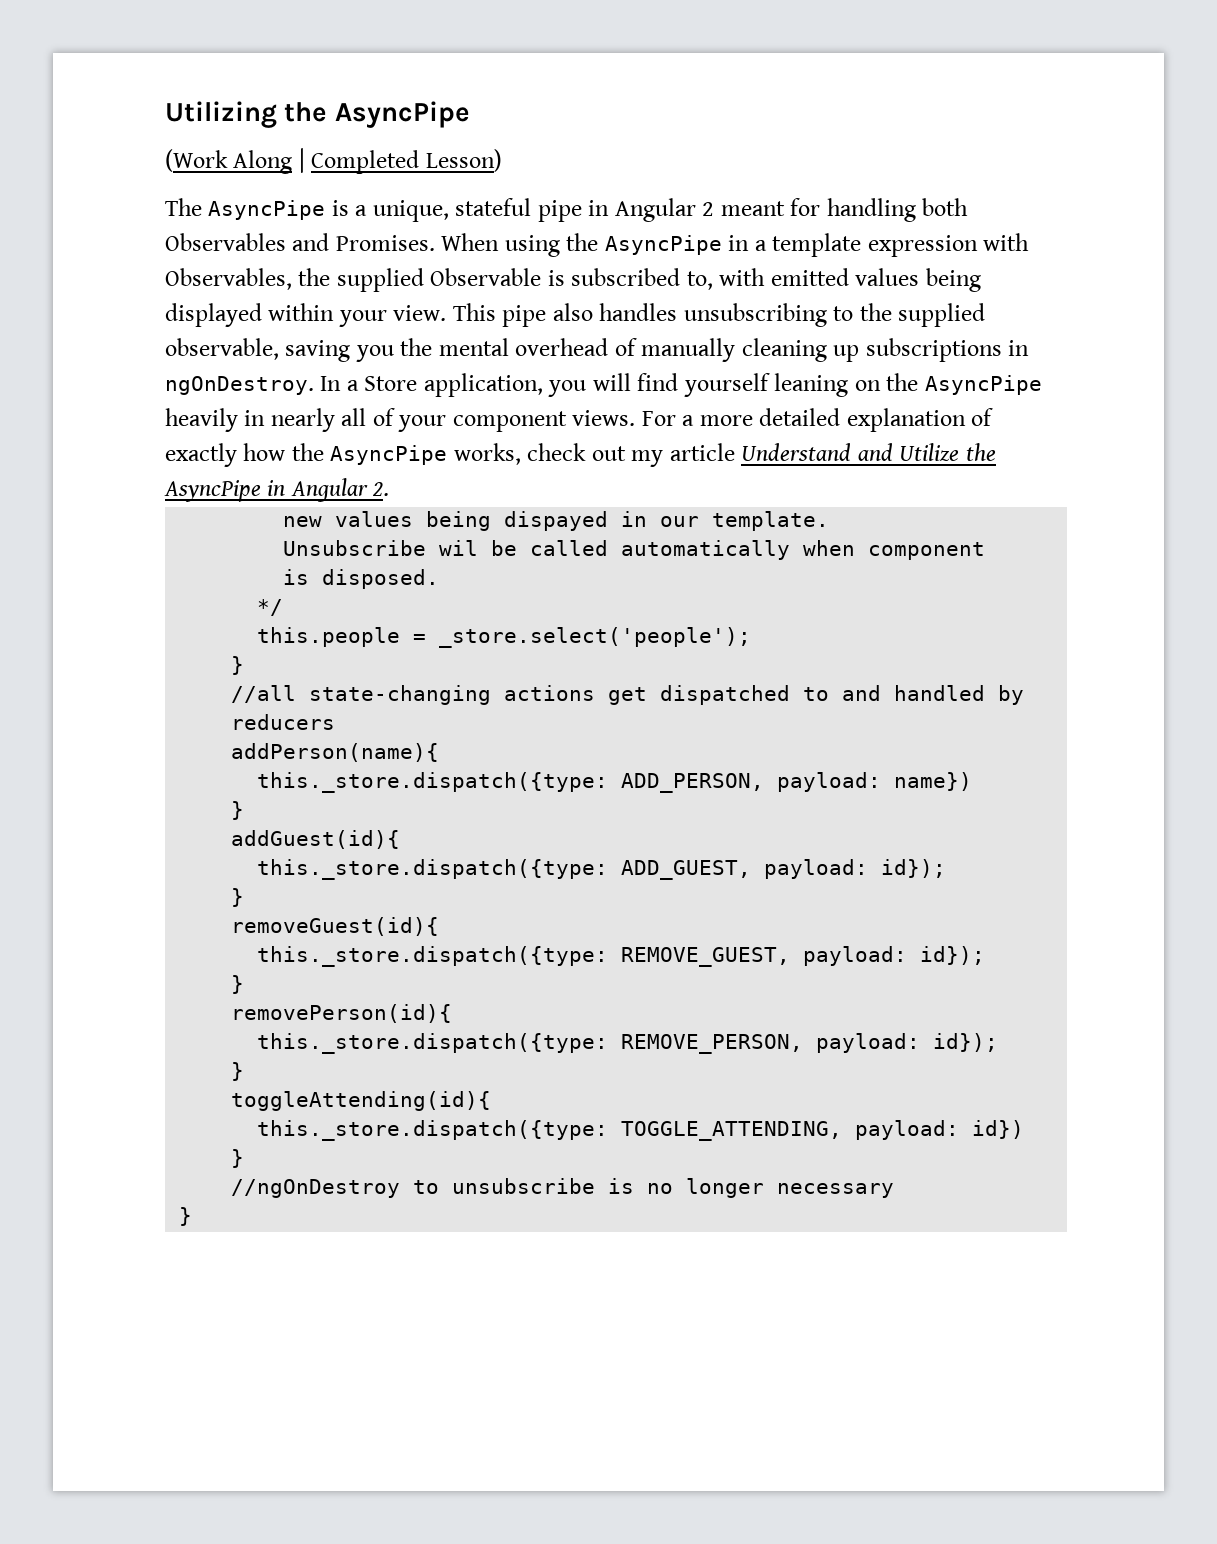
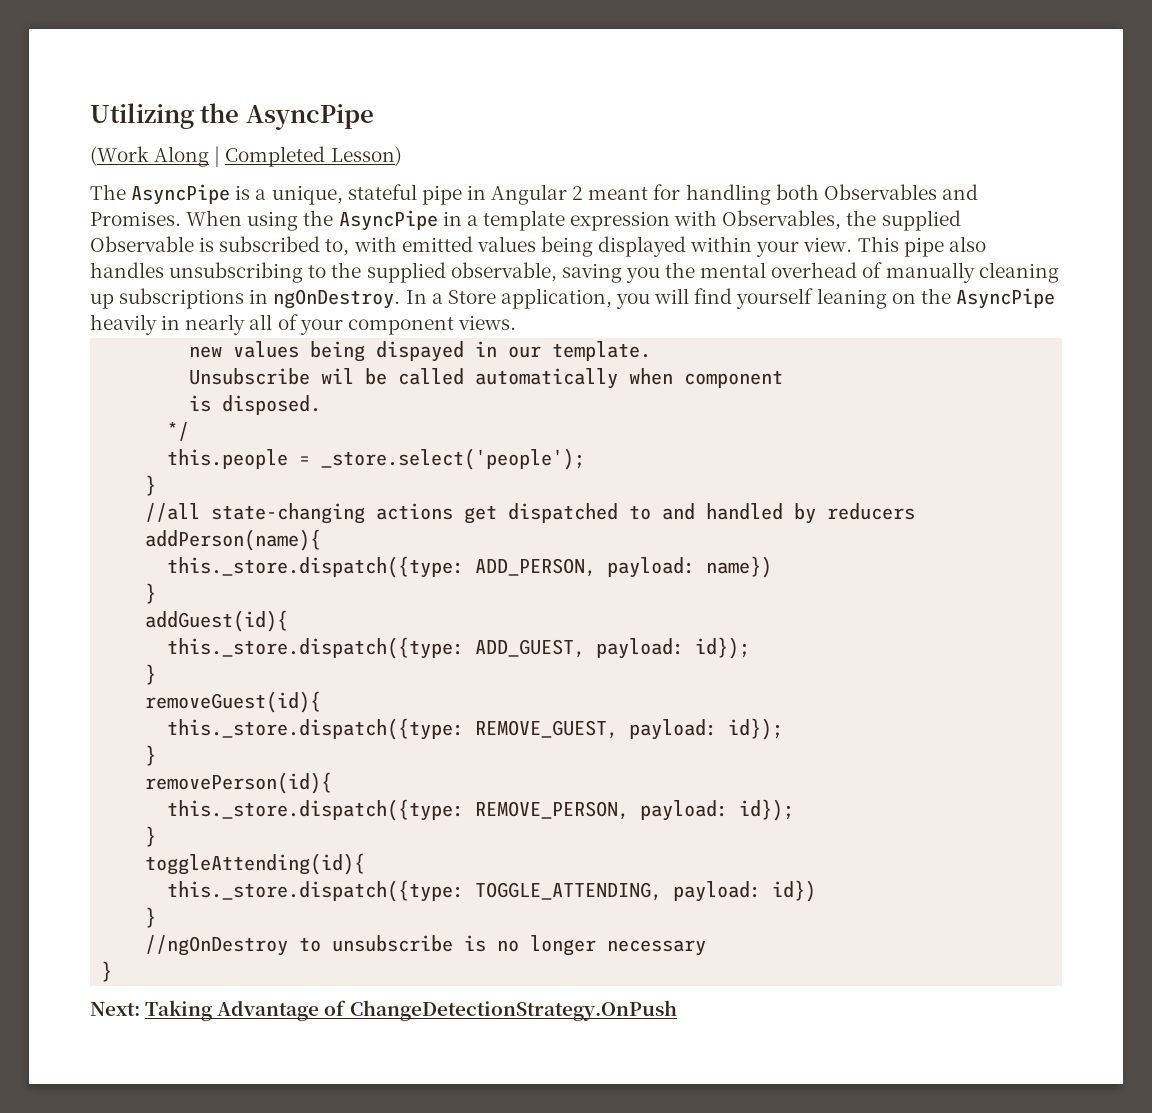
- For a more detailed explanation of exactly how the AsyncPipe works, check out my article Understand and Utilize the AsyncPipe in Angular 2.
+ Next: Taking Advantage of ChangeDetectionStrategy.OnPush

